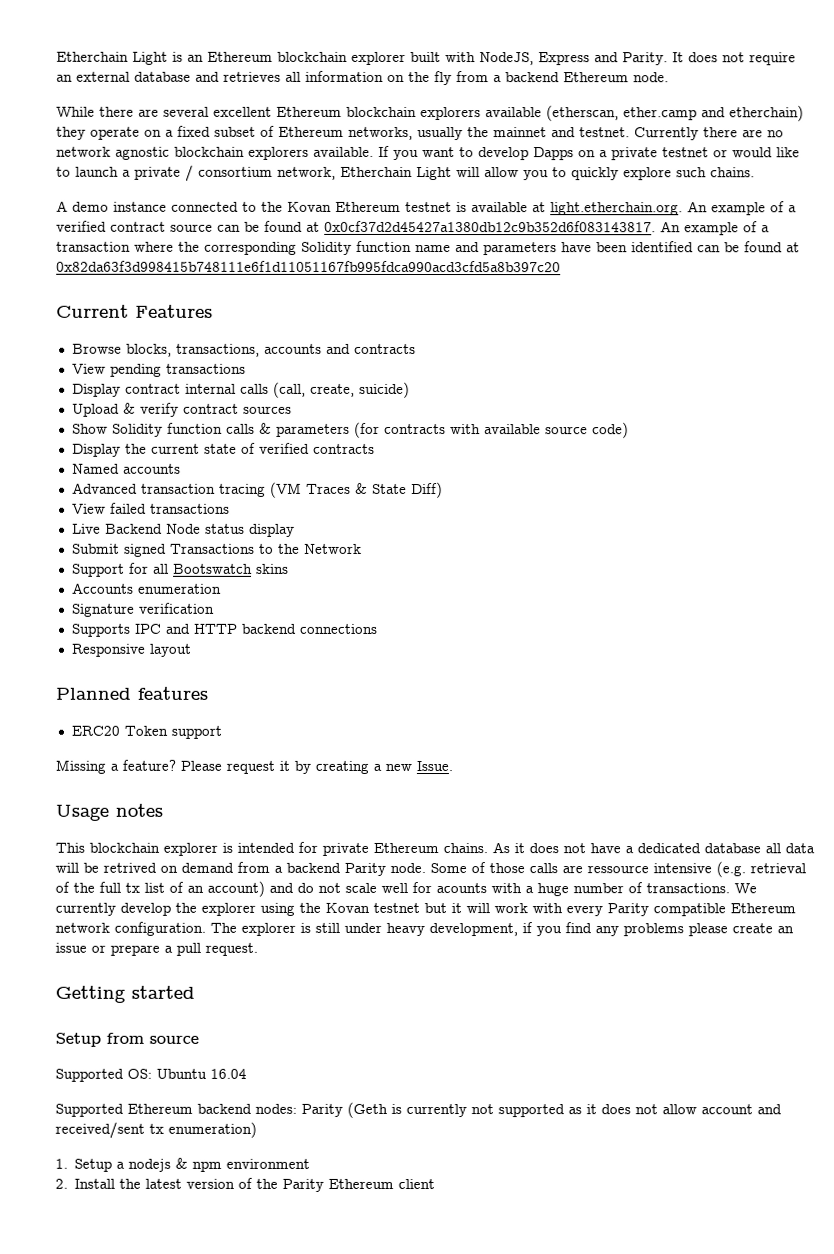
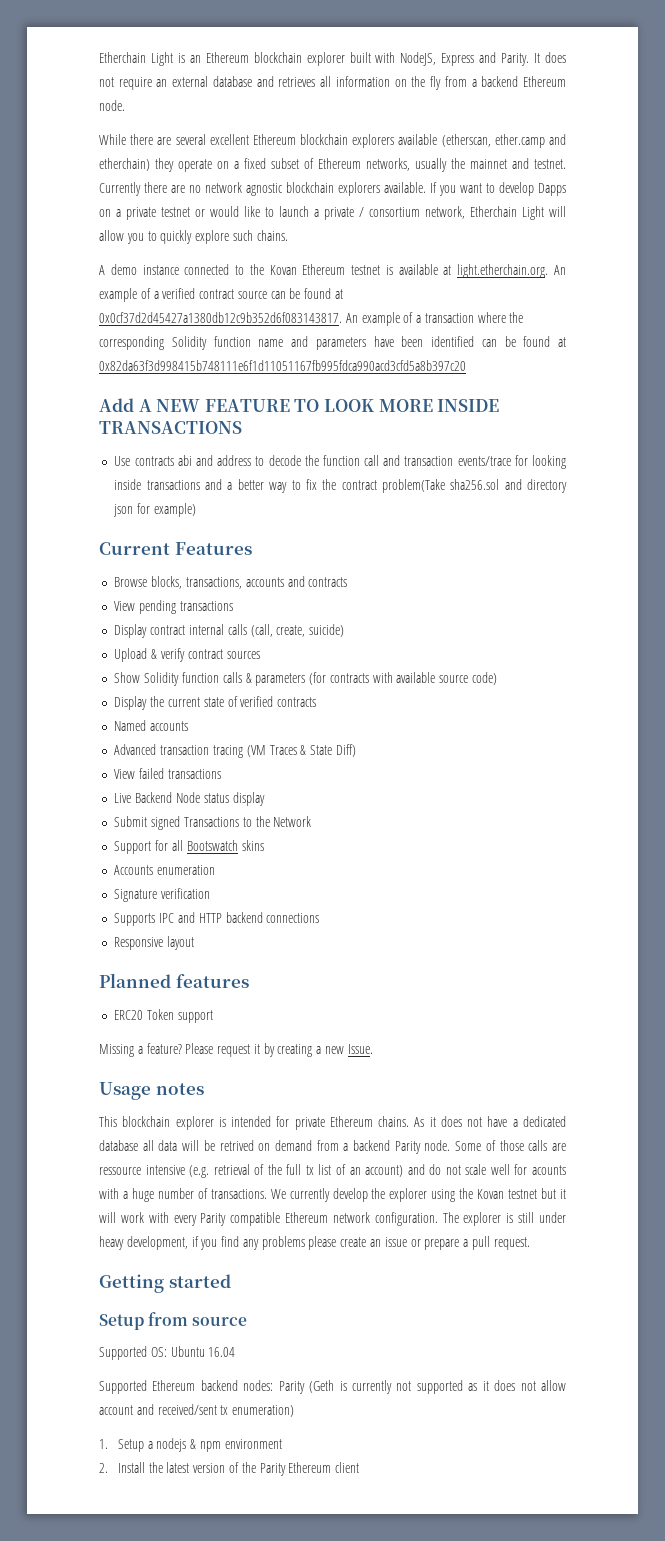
+ Add A NEW FEATURE TO LOOK MORE INSIDE TRANSACTIONS
+ Use contracts abi and address to decode the function call and transaction events/trace for looking inside transactions and a better way to fix the contract problem(Take sha256.sol and directory json for example)

